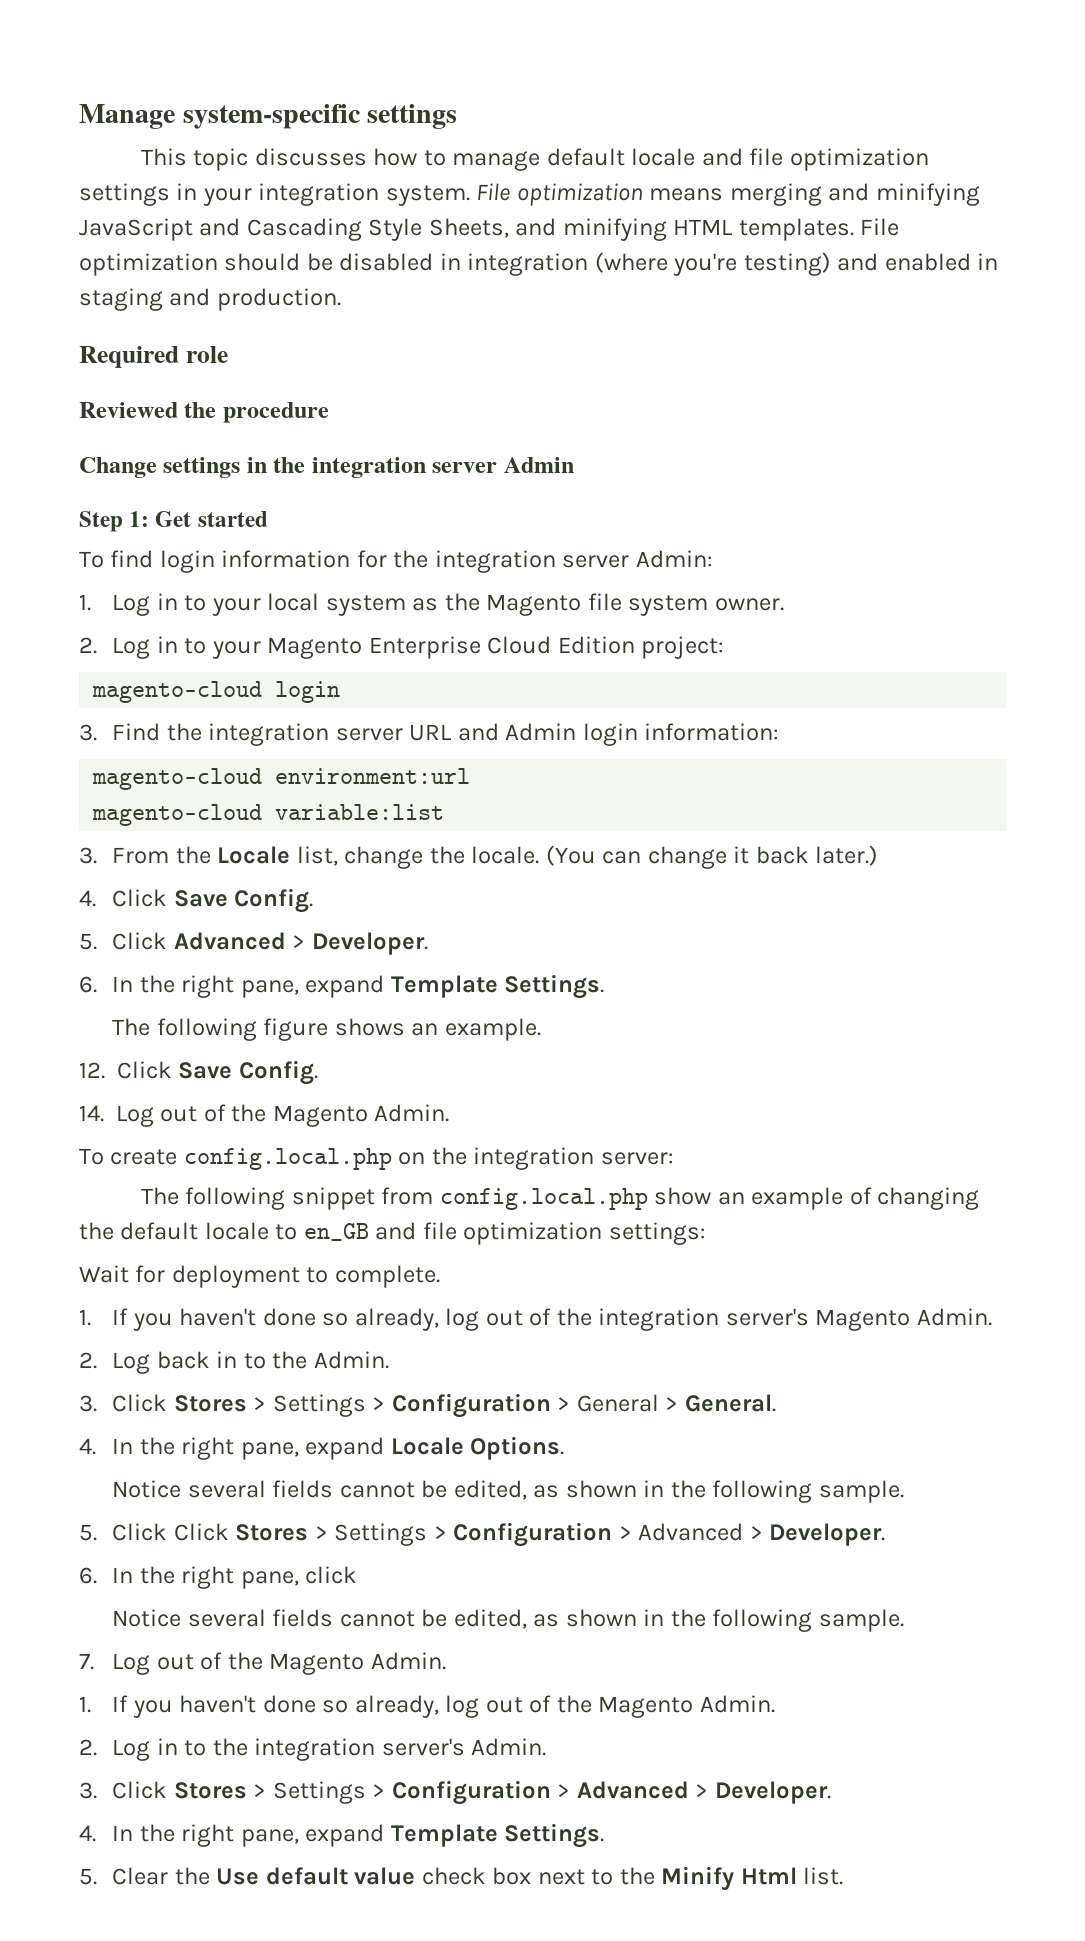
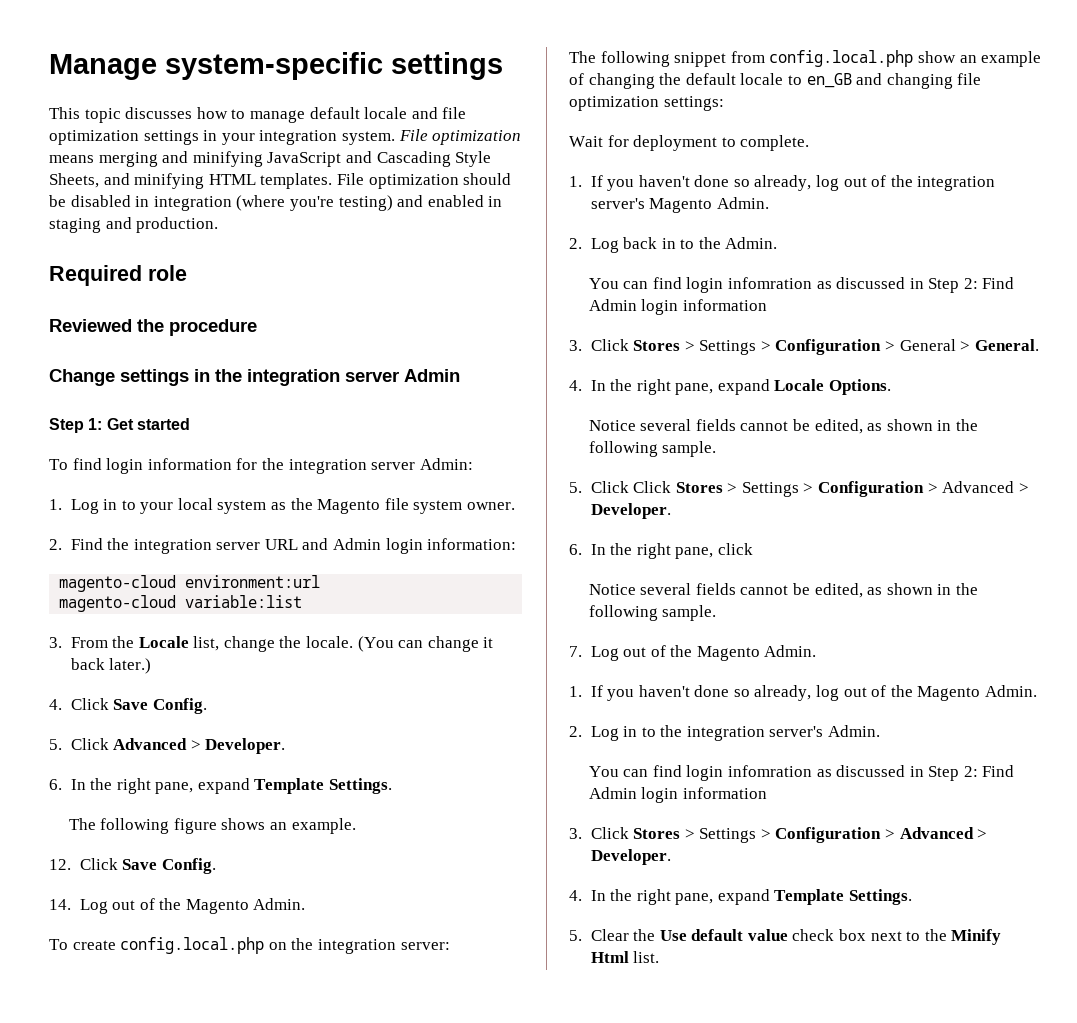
- 2. Log in to your Magento Enterprise Cloud Edition project:
- magento-cloud login
- 3. Find the integration server URL and Admin login information:
+ 2. Find the integration server URL and Admin login information:
- The following snippet from config.local.php show an example of changing the default locale to en_GB and file optimization settings:
+ The following snippet from config.local.php show an example of changing the default locale to en_GB and changing file optimization settings:
  2. Log back in to the Admin.
+ You can find login infomration as discussed in Step 2: Find Admin login information
  2. Log in to the integration server's Admin.
+ You can find login infomration as discussed in Step 2: Find Admin login information

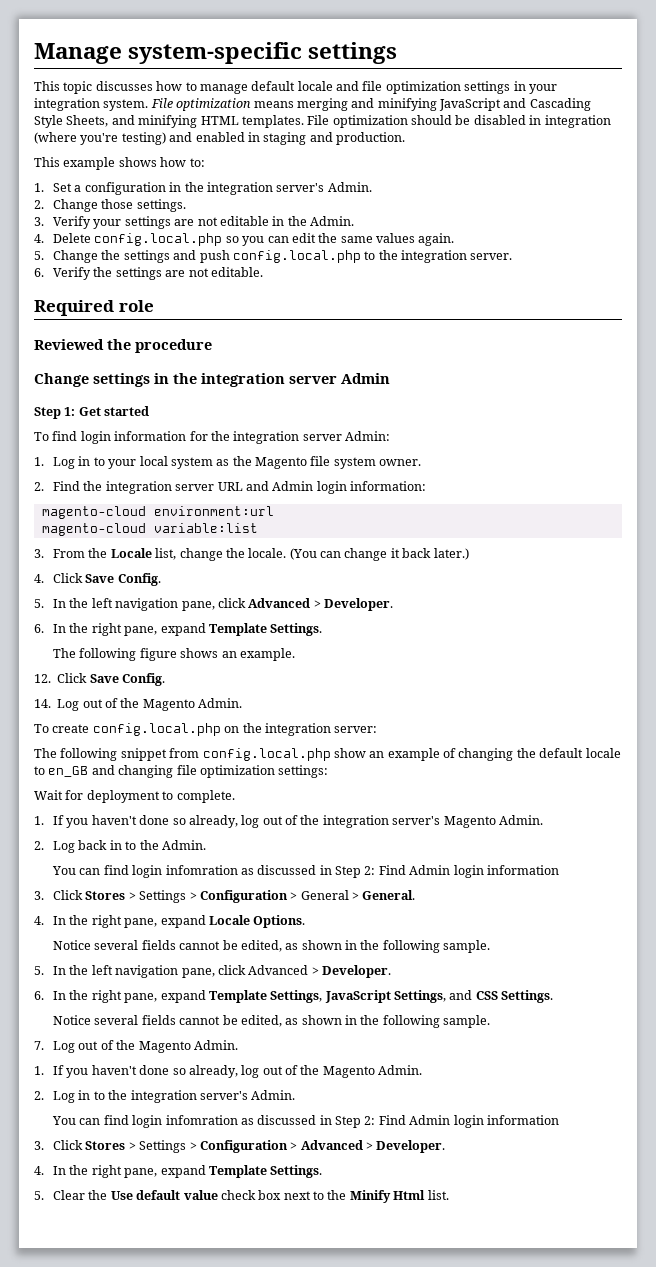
+ This example shows how to:
+ 1. Set a configuration in the integration server's Admin.
+ 2. Change those settings.
+ 3. Verify your settings are not editable in the Admin.
+ 4. Delete config.local.php so you can edit the same values again.
+ 5. Change the settings and push config.local.php to the integration server.
+ 6. Verify the settings are not editable.
  4. Click Save Config.
- 5. Click Advanced > Developer.
+ 5. In the left navigation pane, click Advanced > Developer.
  4. In the right pane, expand Locale Options.
  Notice several fields cannot be edited, as shown in the following sample.
- 5. Click Click Stores > Settings > Configuration > Advanced > Developer.
- 6. In the right pane, click
+ 5. In the left navigation pane, click Advanced > Developer.
+ 6. In the right pane, expand Template Settings, JavaScript Settings, and CSS Settings.

